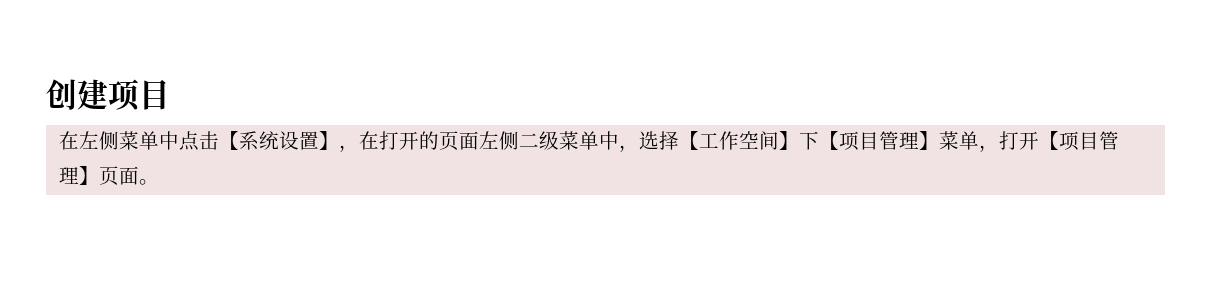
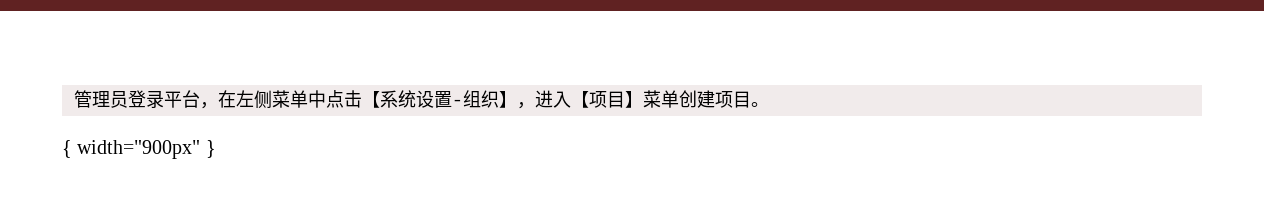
- 创建项目
- 在左侧菜单中点击【系统设置】，在打开的页面左侧二级菜单中，选择【工作空间】下【项目管理】菜单，打开【项目管理】页面。
+ 管理员登录平台，在左侧菜单中点击【系统设置-组织】，进入【项目】菜单创建项目。
+ { width="900px" }

